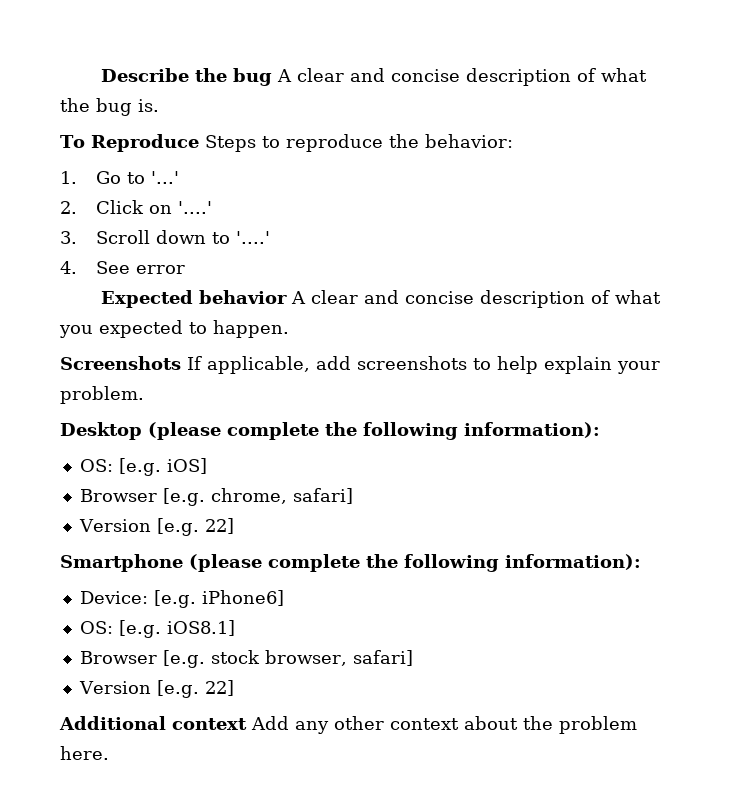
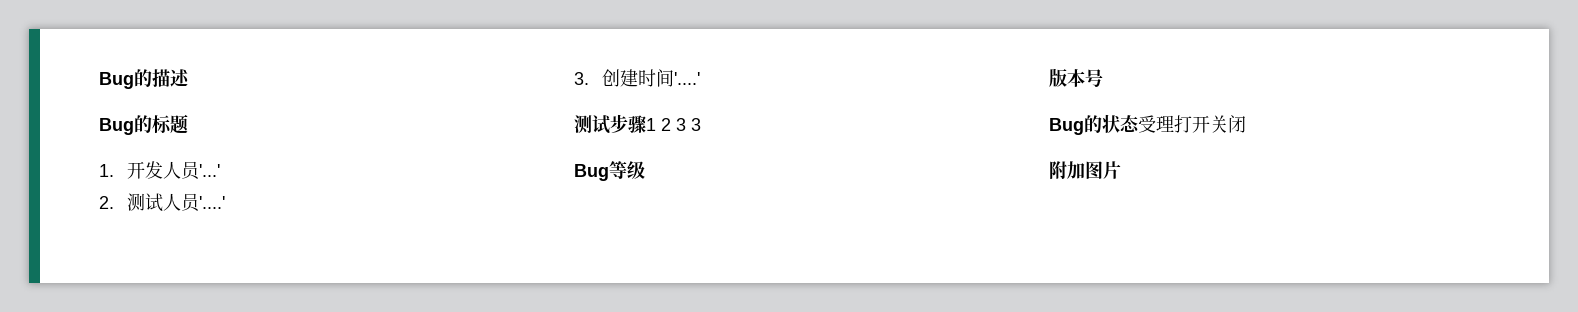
- Describe the bug A clear and concise description of what the bug is.
- To Reproduce Steps to reproduce the behavior:
+ Bug的描述
+ Bug的标题
- 1. Go to '...'
+ 1.开发人员'...'
- 2. Click on '....'
+ 2.测试人员'....'
- 3. Scroll down to '....'
- 4. See error
- Expected behavior A clear and concise description of what you expected to happen.
- Screenshots If applicable, add screenshots to help explain your problem.
- Desktop (please complete the following information):
- OS: [e.g. iOS]
- Browser [e.g. chrome, safari]
- Version [e.g. 22]
- Smartphone (please complete the following information):
- Device: [e.g. iPhone6]
- OS: [e.g. iOS8.1]
- Browser [e.g. stock browser, safari]
- Version [e.g. 22]
- Additional context Add any other context about the problem here.
+ 3.创建时间'....'
+ 测试步骤1 2 3 3
+ Bug等级
+ 版本号
+ Bug的状态受理打开关闭
+ 附加图片

